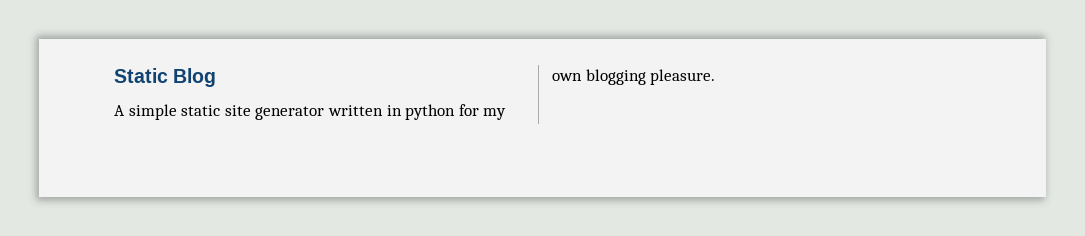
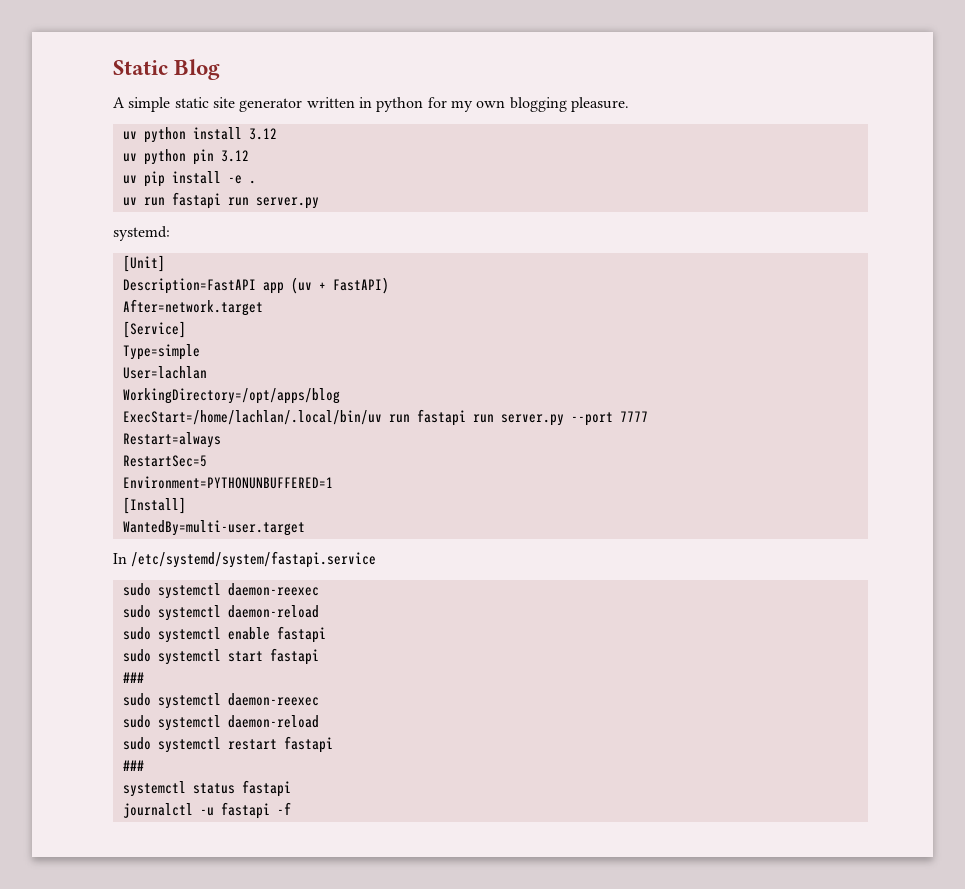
+ uv python install 3.12
+ uv python pin 3.12
+ uv pip install -e .
+ uv run fastapi run server.py
+ systemd:
+ [Unit]
+ Description=FastAPI app (uv + FastAPI)
+ After=network.target
+ [Service]
+ Type=simple
+ User=lachlan
+ WorkingDirectory=/opt/apps/blog
+ ExecStart=/home/lachlan/.local/bin/uv run fastapi run server.py --port 7777
+ Restart=always
+ RestartSec=5
+ Environment=PYTHONUNBUFFERED=1
+ [Install]
+ WantedBy=multi-user.target
+ In /etc/systemd/system/fastapi.service
+ sudo systemctl daemon-reexec
+ sudo systemctl daemon-reload
+ sudo systemctl enable fastapi
+ sudo systemctl start fastapi
+ ###
+ sudo systemctl daemon-reexec
+ sudo systemctl daemon-reload
+ sudo systemctl restart fastapi
+ ###
+ systemctl status fastapi
+ journalctl -u fastapi -f

